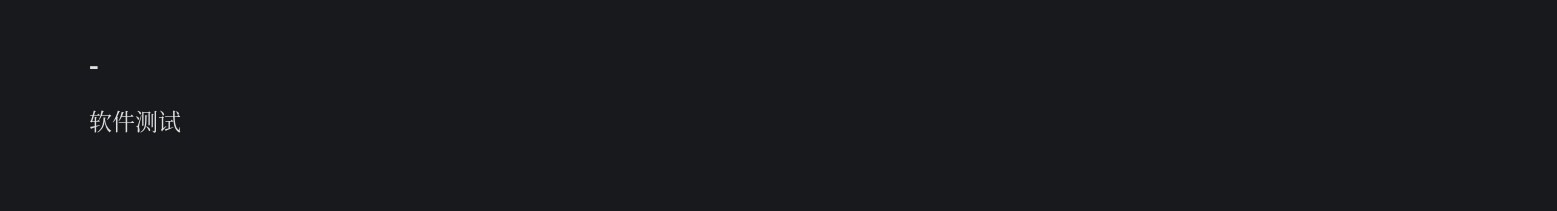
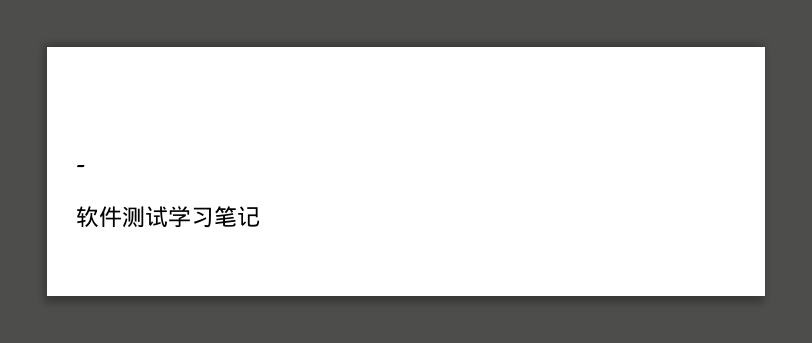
- 软件测试
+ 软件测试学习笔记

